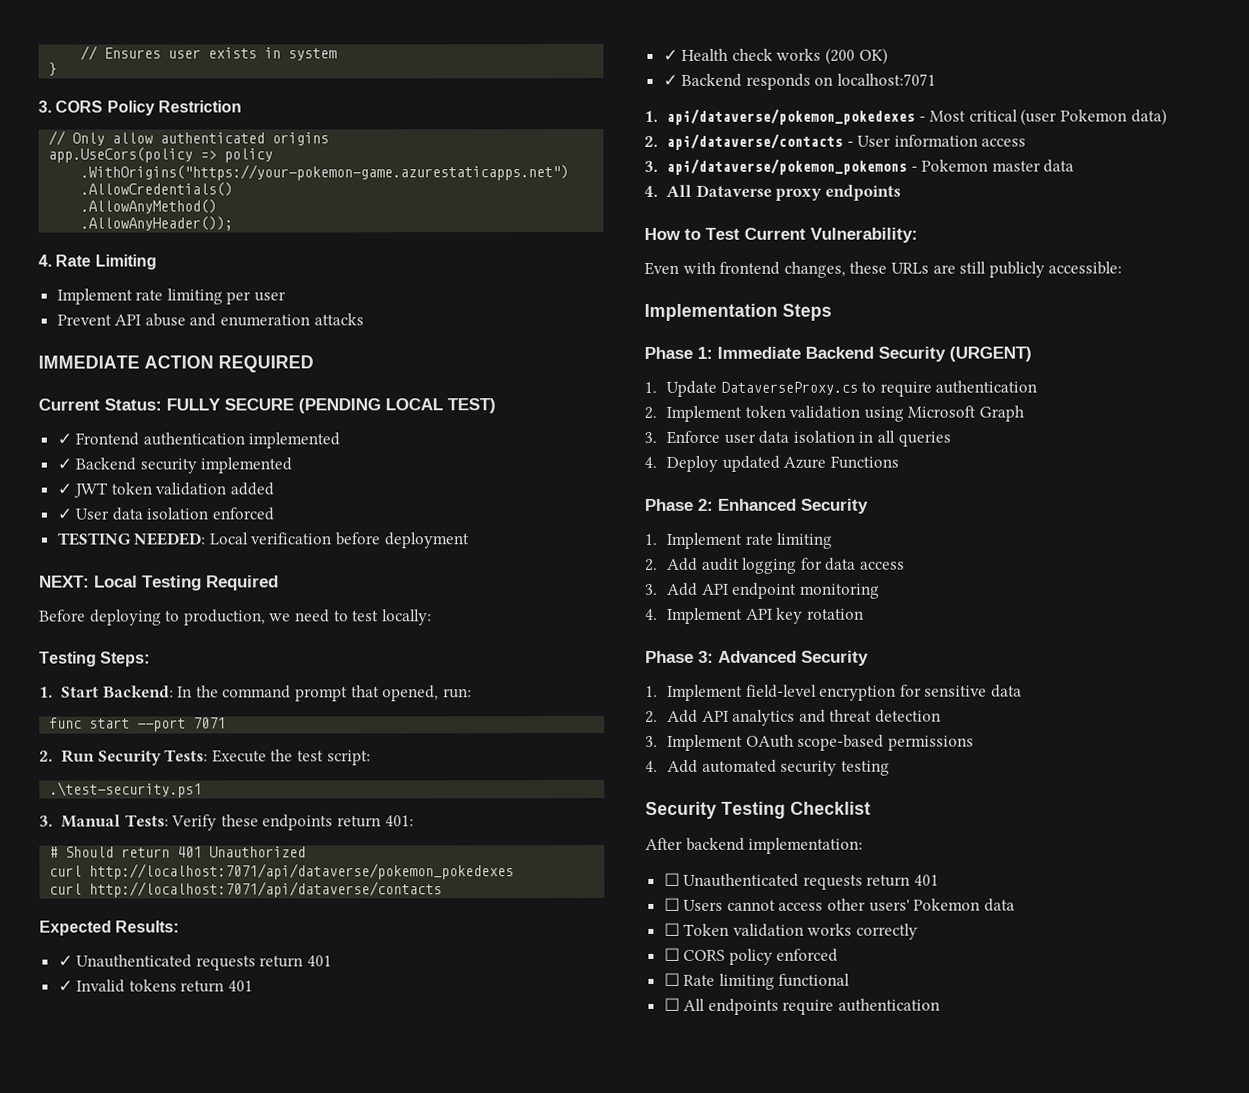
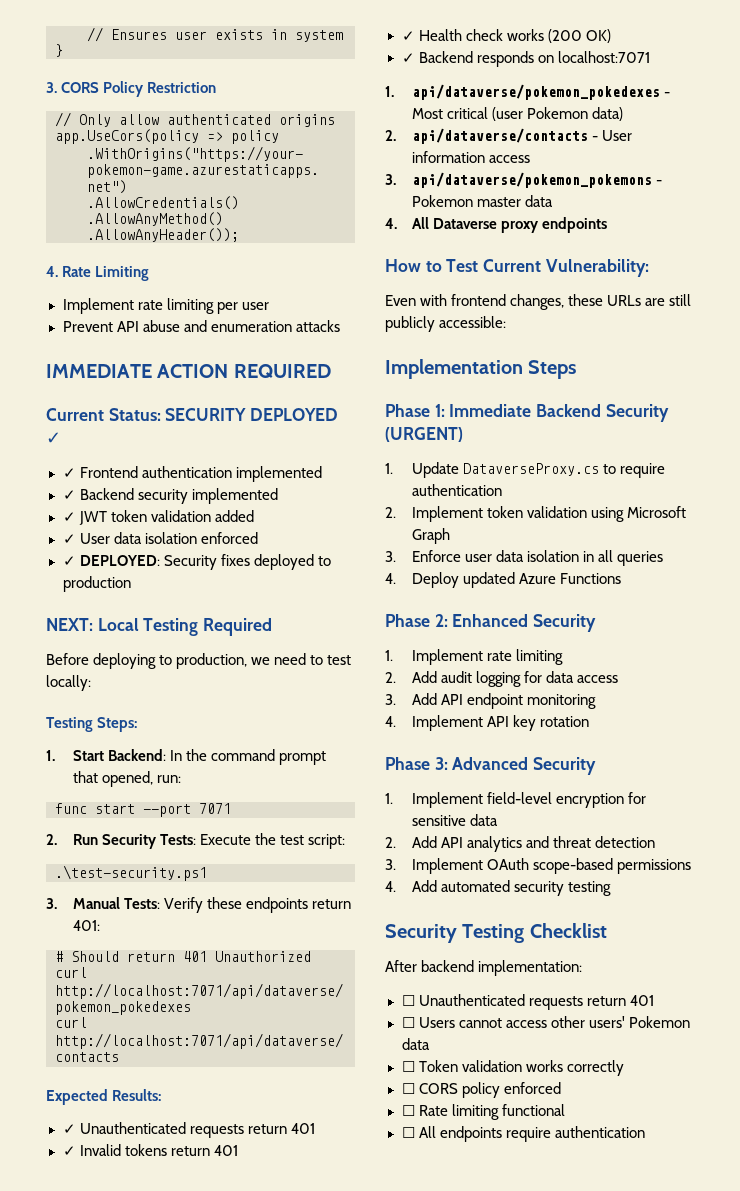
- Current Status: FULLY SECURE (PENDING LOCAL TEST)
+ Current Status: SECURITY DEPLOYED ✓
- TESTING NEEDED: Local verification before deployment
+ ✓ DEPLOYED: Security fixes deployed to production

